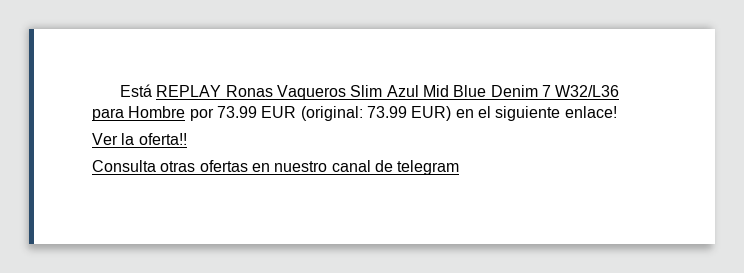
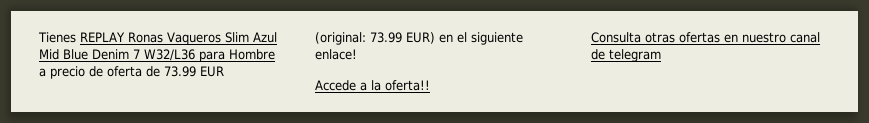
- Está REPLAY Ronas Vaqueros Slim Azul Mid Blue Denim 7 W32/L36 para Hombre por 73.99 EUR (original: 73.99 EUR) en el siguiente enlace!
+ Tienes REPLAY Ronas Vaqueros Slim Azul Mid Blue Denim 7 W32/L36 para Hombre a precio de oferta de 73.99 EUR (original: 73.99 EUR) en el siguiente enlace!
- Ver la oferta!!
+ Accede a la oferta!!

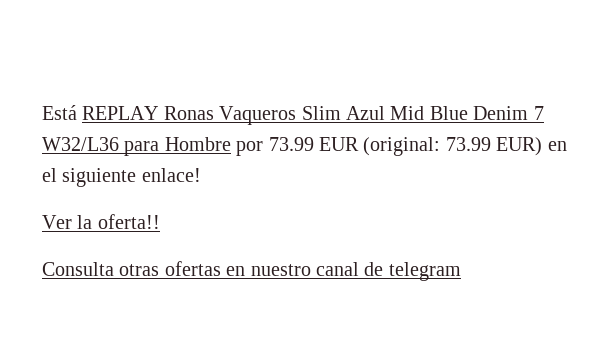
- Tienes REPLAY Ronas Vaqueros Slim Azul Mid Blue Denim 7 W32/L36 para Hombre a precio de oferta de 73.99 EUR (original: 73.99 EUR) en el siguiente enlace!
+ Está REPLAY Ronas Vaqueros Slim Azul Mid Blue Denim 7 W32/L36 para Hombre por 73.99 EUR (original: 73.99 EUR) en el siguiente enlace!
- Accede a la oferta!!
+ Ver la oferta!!

